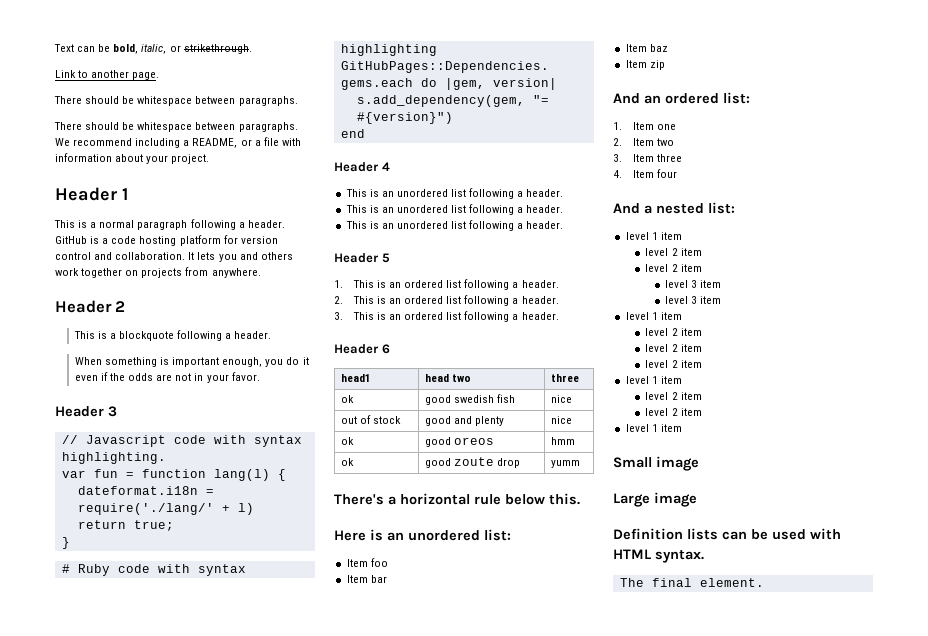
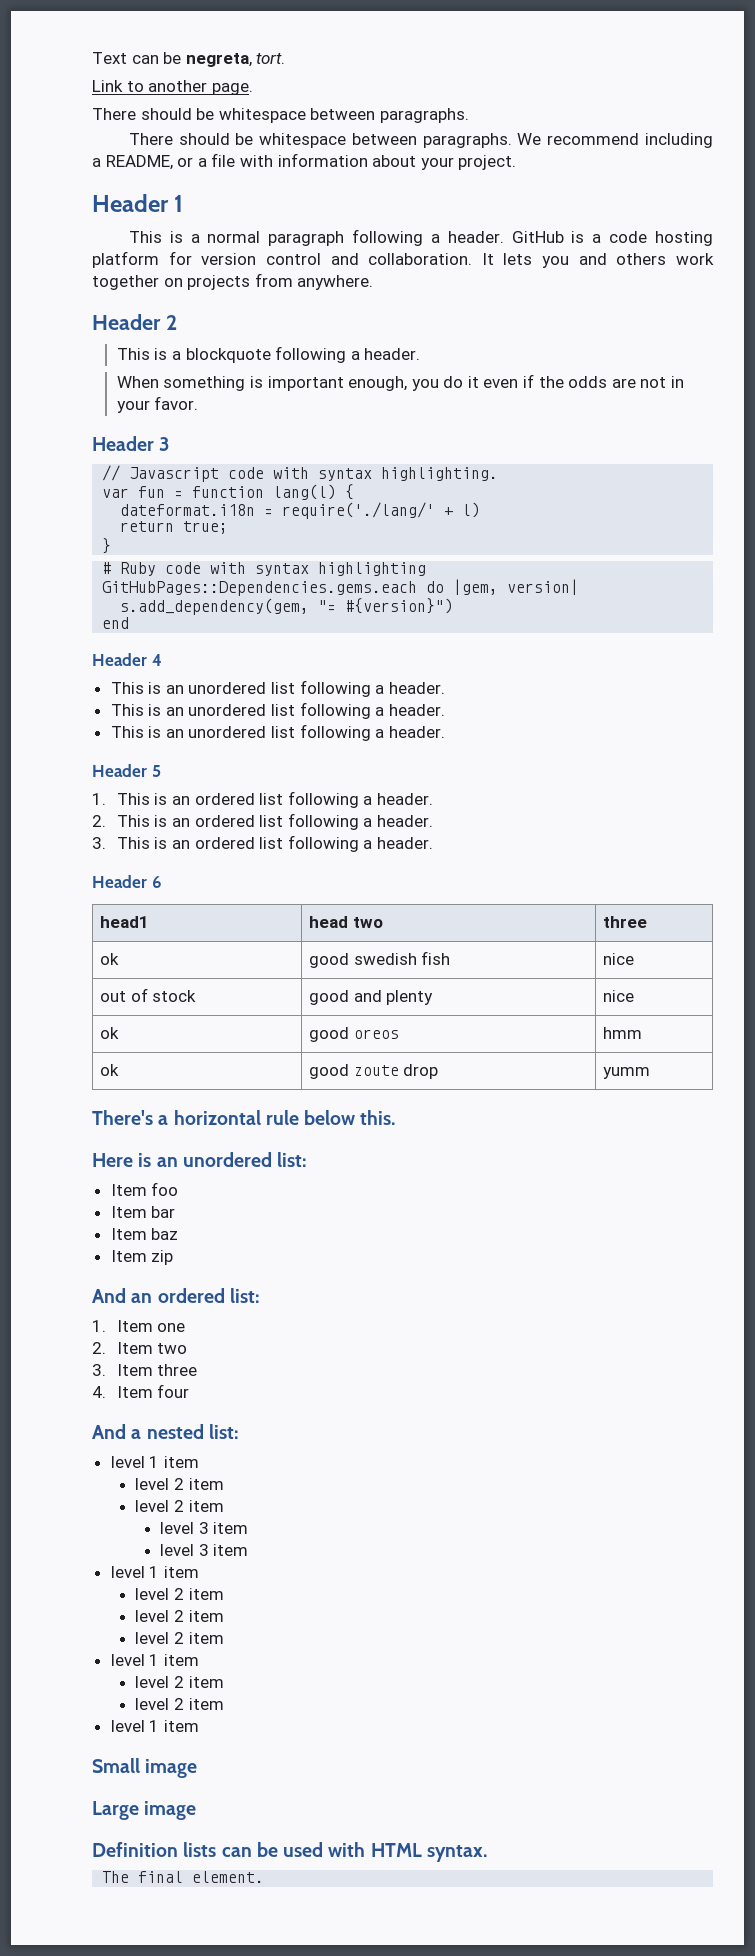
- Text can be bold, italic, or strikethrough.
+ Text can be negreta, tort.

